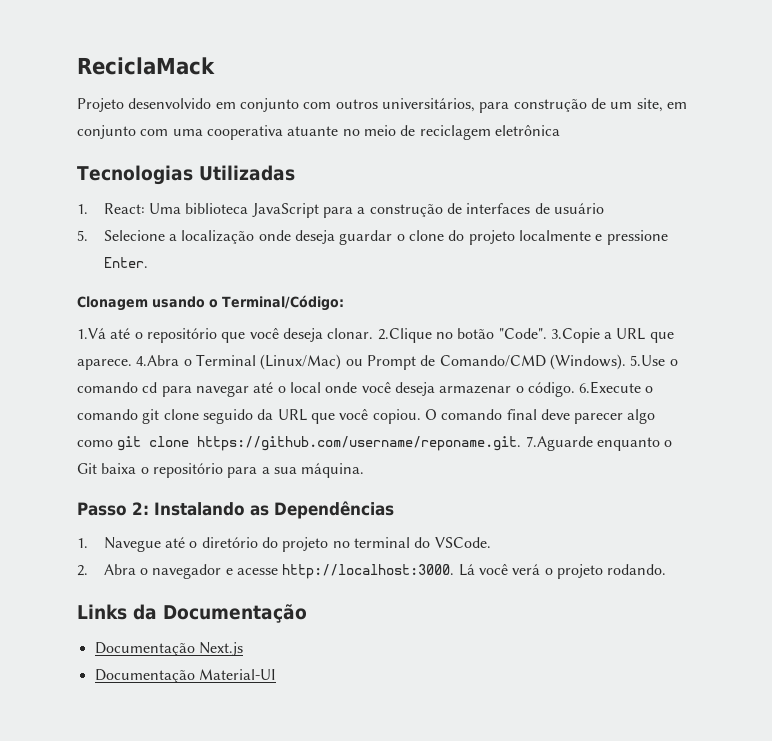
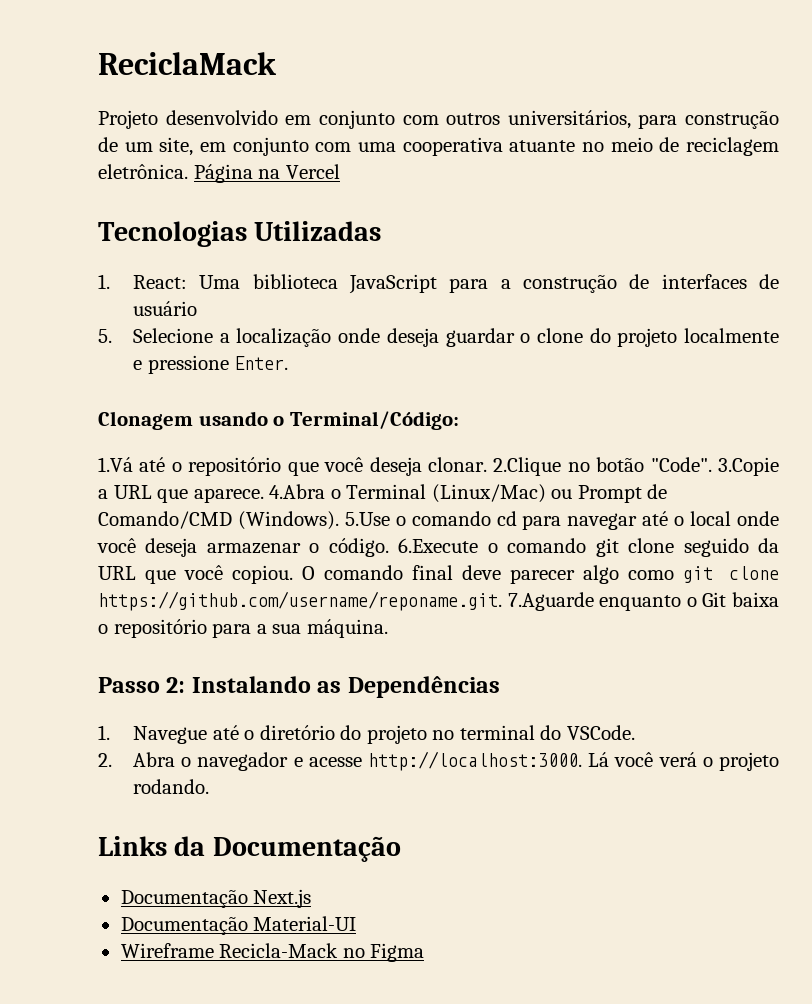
- Projeto desenvolvido em conjunto com outros universitários, para construção de um site, em conjunto com uma cooperativa atuante no meio de reciclagem eletrônica
+ Projeto desenvolvido em conjunto com outros universitários, para construção de um site, em conjunto com uma cooperativa atuante no meio de reciclagem eletrônica. Página na Vercel
+ Wireframe Recicla-Mack no Figma

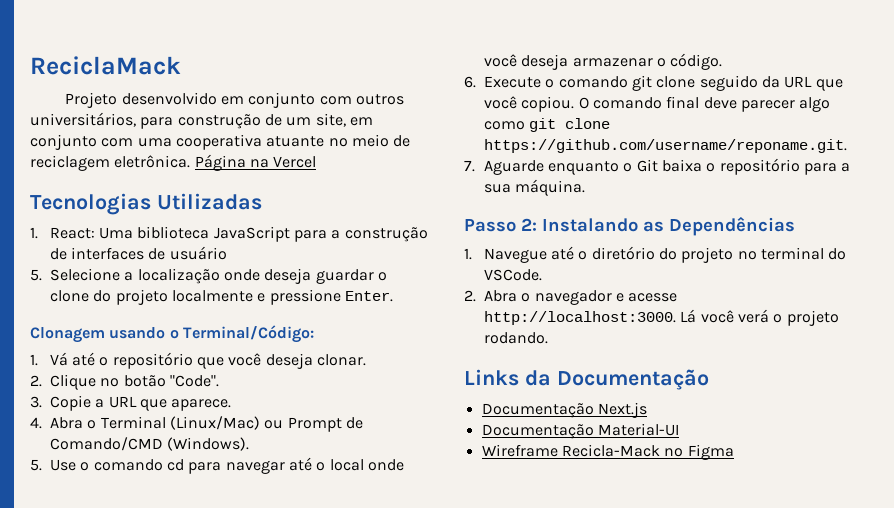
- 1.Vá até o repositório que você deseja clonar. 2.Clique no botão "Code". 3.Copie a URL que aparece. 4.Abra o Terminal (Linux/Mac) ou Prompt de Comando/CMD (Windows). 5.Use o comando cd para navegar até o local onde você deseja armazenar o código. 6.Execute o comando git clone seguido da URL que você copiou.
+ 1. Vá até o repositório que você deseja clonar.
+ 2. Clique no botão "Code".
+ 3. Copie a URL que aparece.
+ 4. Abra o Terminal (Linux/Mac) ou Prompt de Comando/CMD (Windows).
+ 5. Use o comando cd para navegar até o local onde você deseja armazenar o código.
+ 6. Execute o comando git clone seguido da URL que você copiou.
- O comando final deve parecer algo como git clone https://github.com/username/reponame.git. 7.Aguarde enquanto o Git baixa o repositório para a sua máquina.
+ O comando final deve parecer algo como git clone https://github.com/username/reponame.git.
+ 7. Aguarde enquanto o Git baixa o repositório para a sua máquina.

